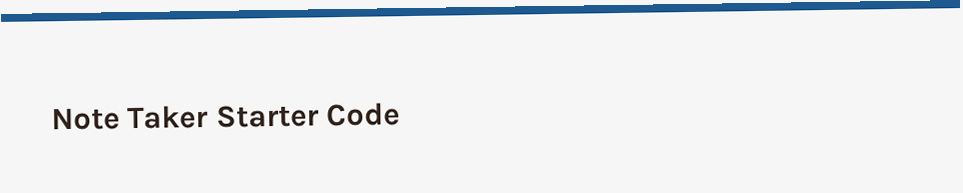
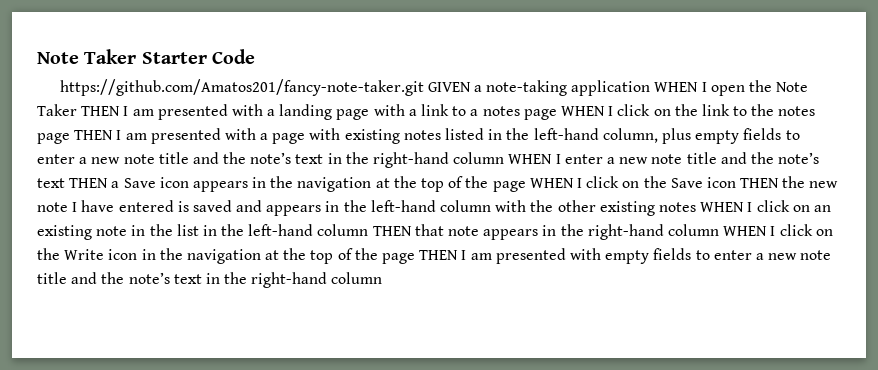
+ https://github.com/Amatos201/fancy-note-taker.git GIVEN a note-taking application WHEN I open the Note Taker THEN I am presented with a landing page with a link to a notes page WHEN I click on the link to the notes page THEN I am presented with a page with existing notes listed in the left-hand column, plus empty fields to enter a new note title and the note’s text in the right-hand column WHEN I enter a new note title and the note’s text THEN a Save icon appears in the navigation at the top of the page WHEN I click on the Save icon THEN the new note I have entered is saved and appears in the left-hand column with the other existing notes WHEN I click on an existing note in the list in the left-hand column THEN that note appears in the right-hand column WHEN I click on the Write icon in the navigation at the top of the page THEN I am presented with empty fields to enter a new note title and the note’s text in the right-hand column

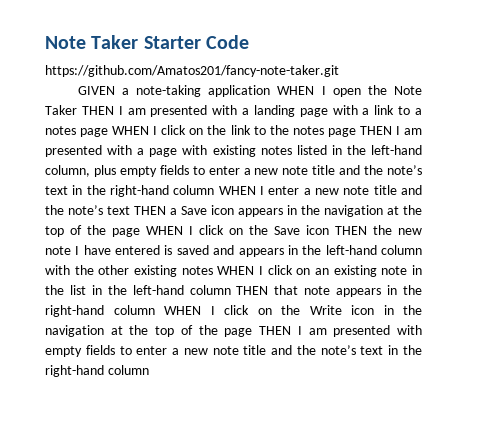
- https://github.com/Amatos201/fancy-note-taker.git GIVEN a note-taking application WHEN I open the Note Taker THEN I am presented with a landing page with a link to a notes page WHEN I click on the link to the notes page THEN I am presented with a page with existing notes listed in the left-hand column, plus empty fields to enter a new note title and the note’s text in the right-hand column WHEN I enter a new note title and the note’s text THEN a Save icon appears in the navigation at the top of the page WHEN I click on the Save icon THEN the new note I have entered is saved and appears in the left-hand column with the other existing notes WHEN I click on an existing note in the list in the left-hand column THEN that note appears in the right-hand column WHEN I click on the Write icon in the navigation at the top of the page THEN I am presented with empty fields to enter a new note title and the note’s text in the right-hand column
+ https://github.com/Amatos201/fancy-note-taker.git
+ GIVEN a note-taking application WHEN I open the Note Taker THEN I am presented with a landing page with a link to a notes page WHEN I click on the link to the notes page THEN I am presented with a page with existing notes listed in the left-hand column, plus empty fields to enter a new note title and the note’s text in the right-hand column WHEN I enter a new note title and the note’s text THEN a Save icon appears in the navigation at the top of the page WHEN I click on the Save icon THEN the new note I have entered is saved and appears in the left-hand column with the other existing notes WHEN I click on an existing note in the list in the left-hand column THEN that note appears in the right-hand column WHEN I click on the Write icon in the navigation at the top of the page THEN I am presented with empty fields to enter a new note title and the note’s text in the right-hand column

